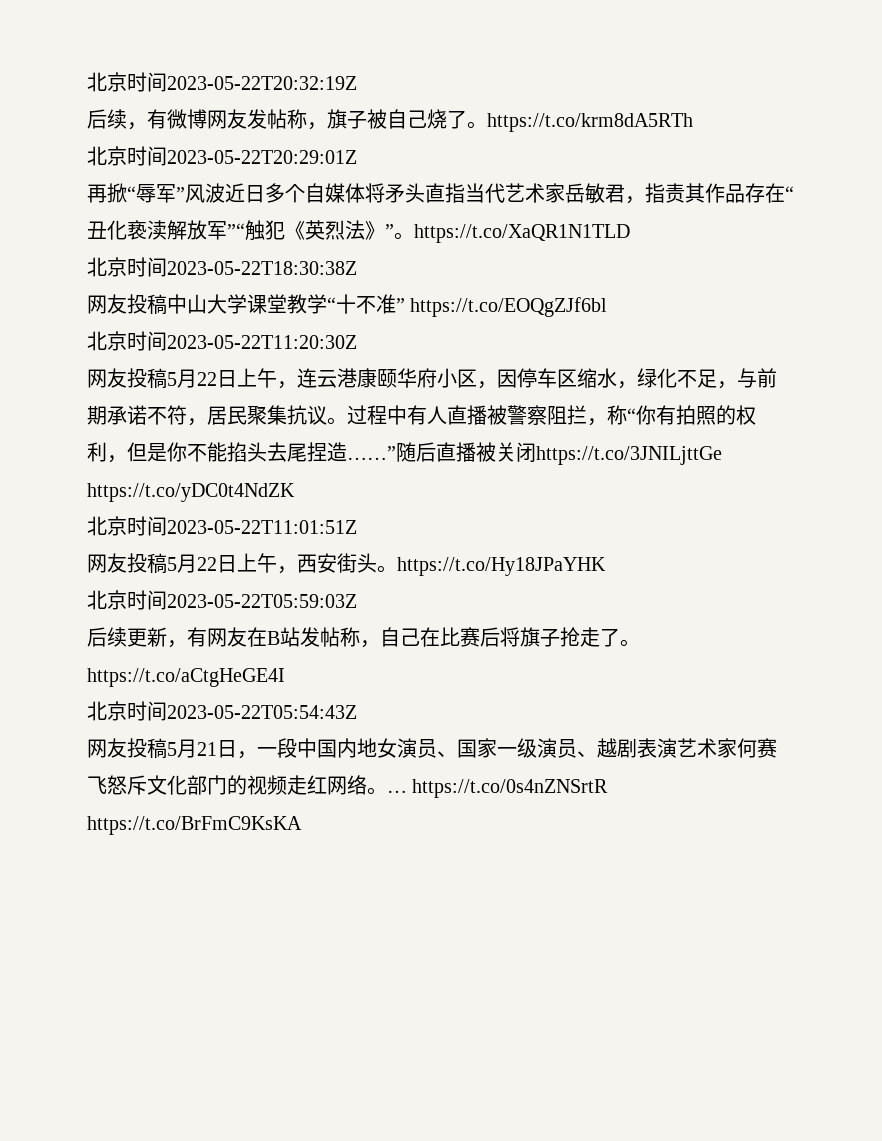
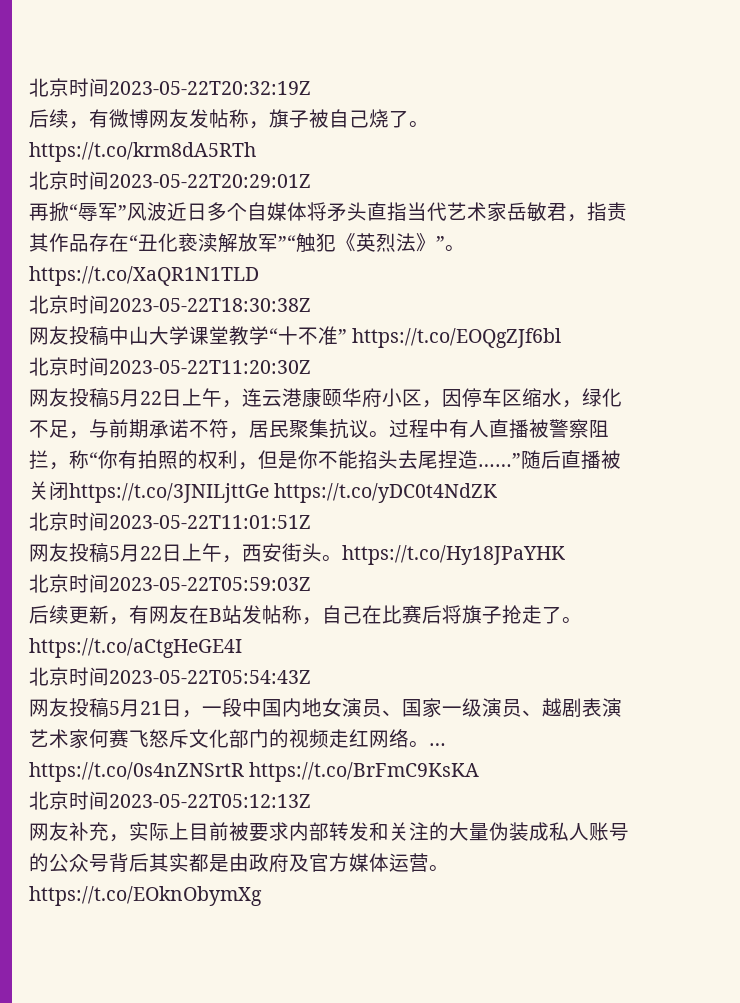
+ 北京时间2023-05-22T05:12:13Z
+ 网友补充，实际上目前被要求内部转发和关注的大量伪装成私人账号的公众号背后其实都是由政府及官方媒体运营。https://t.co/EOknObymXg

